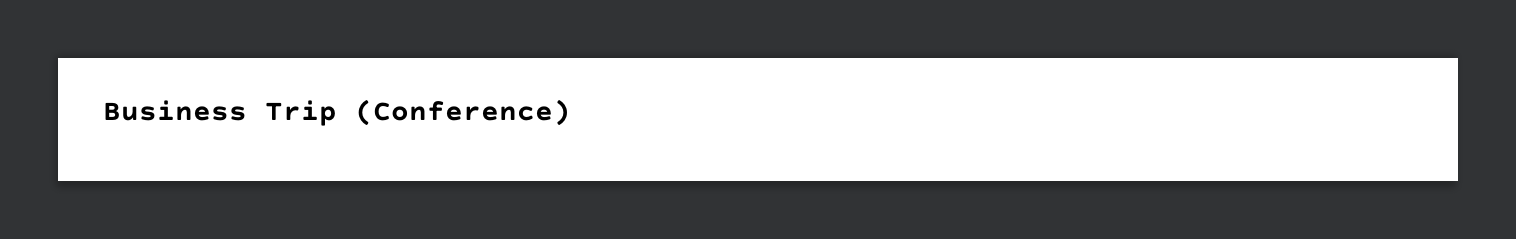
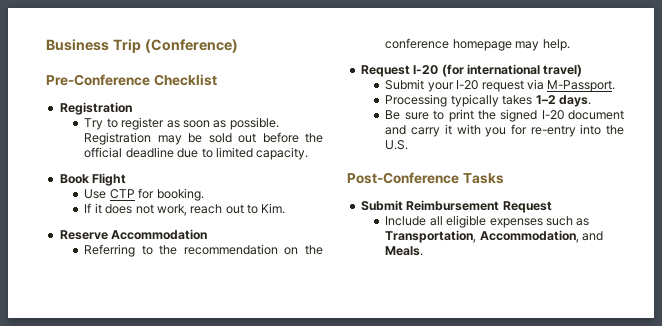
+ Pre-Conference Checklist
+ Registration
+ Try to register as soon as possible. Registration may be sold out before the official deadline due to limited capacity.
+ Book Flight
+ Use CTP for booking.
+ If it does not work, reach out to Kim.
+ Reserve Accommodation
+ Referring to the recommendation on the conference homepage may help.
+ Request I-20 (for international travel)
+ Submit your I-20 request via M-Passport.
+ Processing typically takes 1–2 days.
+ Be sure to print the signed I-20 document and carry it with you for re-entry into the U.S.
+ Post-Conference Tasks
+ Submit Reimbursement Request
+ Include all eligible expenses such as Transportation, Accommodation, and Meals.

